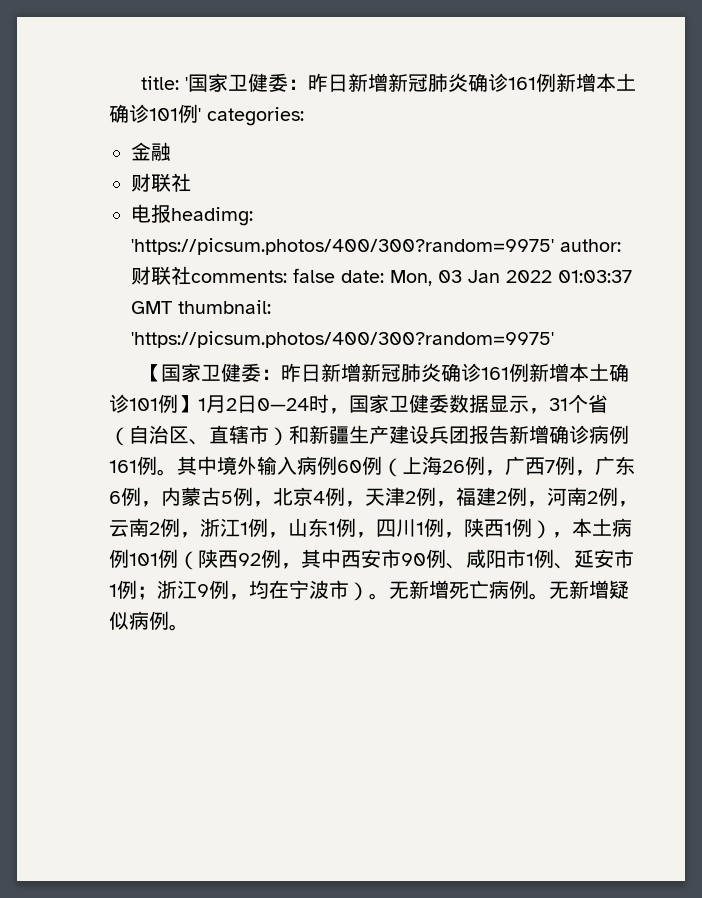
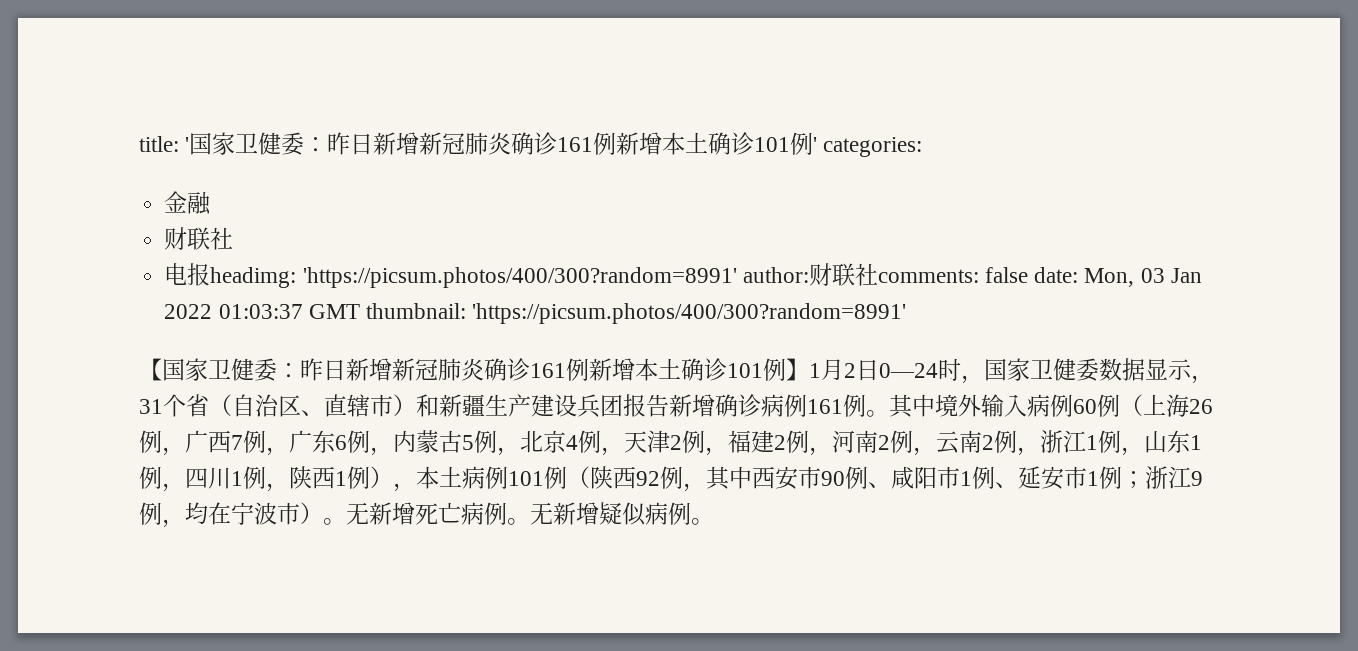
- 电报headimg: 'https://picsum.photos/400/300?random=9975' author:财联社comments: false date: Mon, 03 Jan 2022 01:03:37 GMT thumbnail: 'https://picsum.photos/400/300?random=9975'
+ 电报headimg: 'https://picsum.photos/400/300?random=8991' author:财联社comments: false date: Mon, 03 Jan 2022 01:03:37 GMT thumbnail: 'https://picsum.photos/400/300?random=8991'

